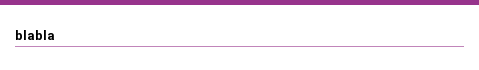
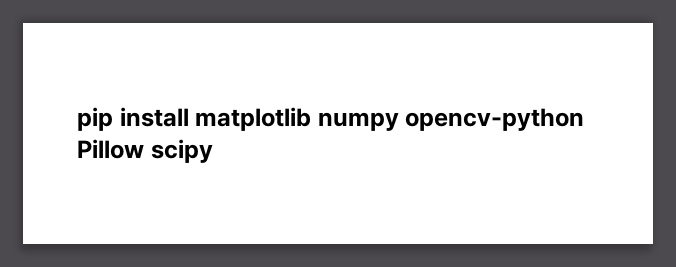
- blabla
+ pip install matplotlib numpy opencv-python Pillow scipy

